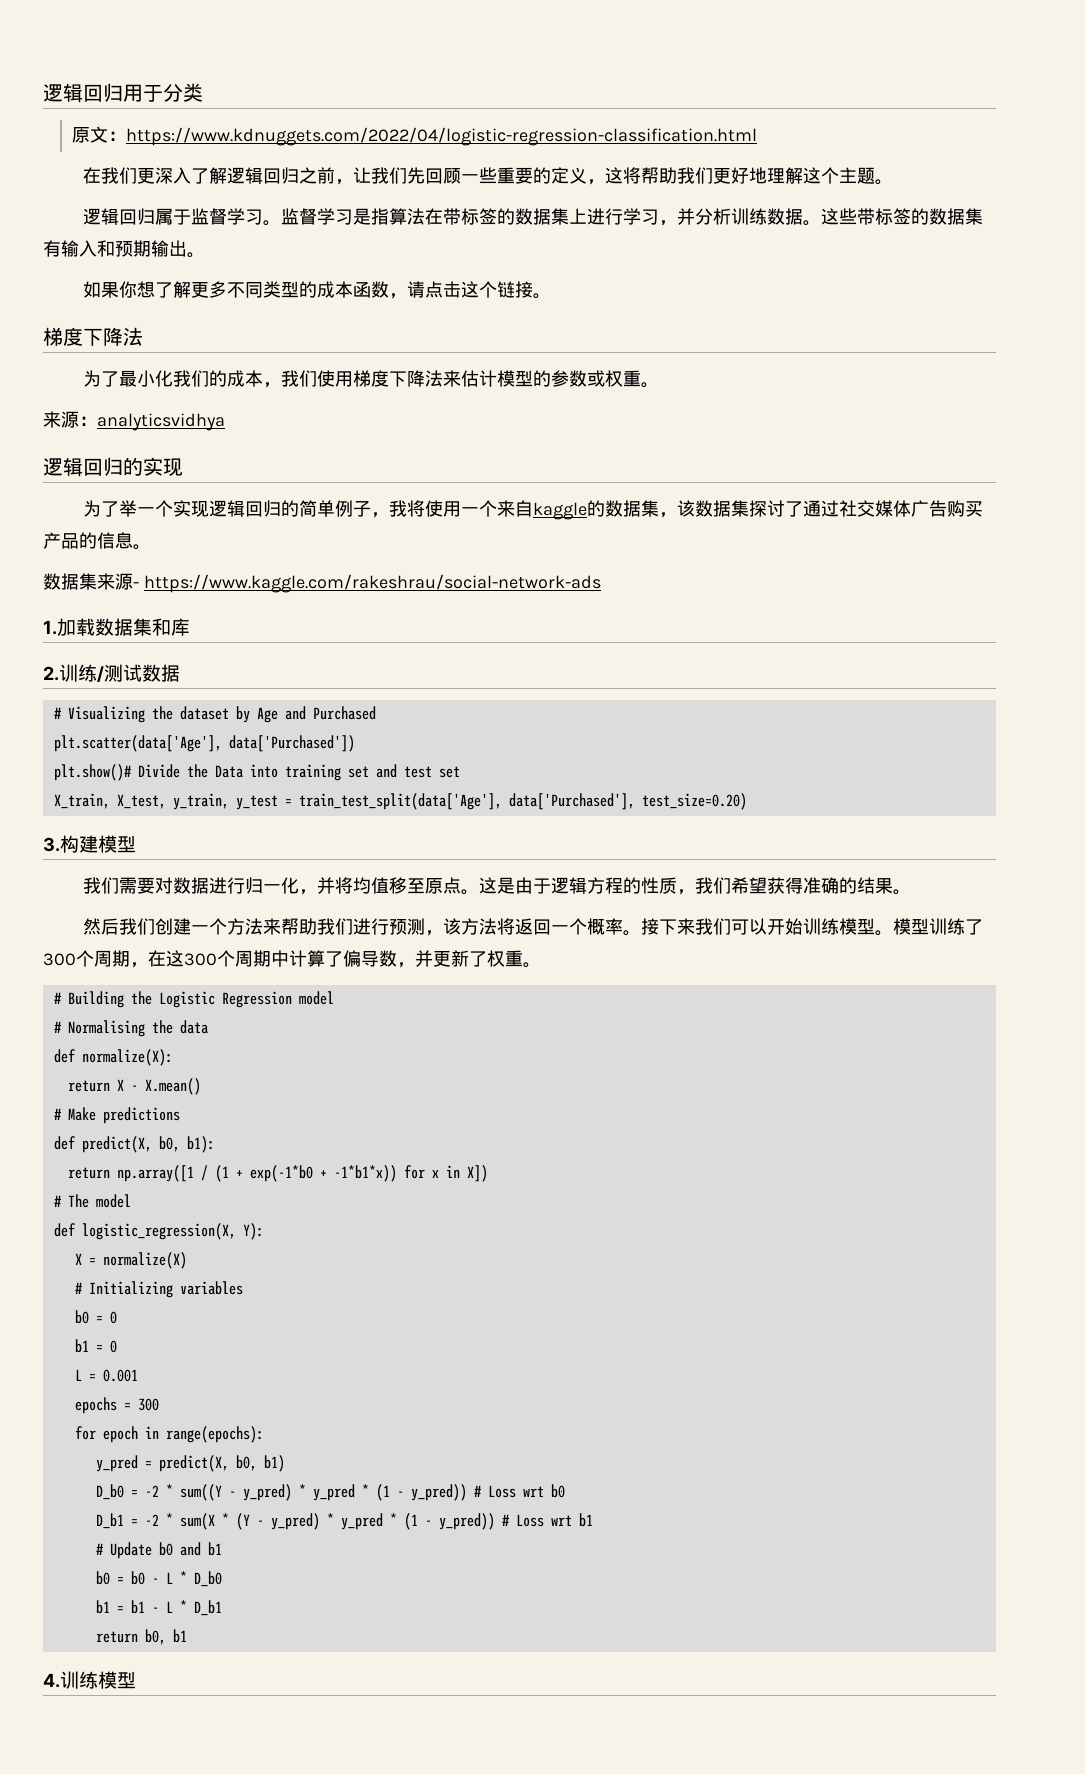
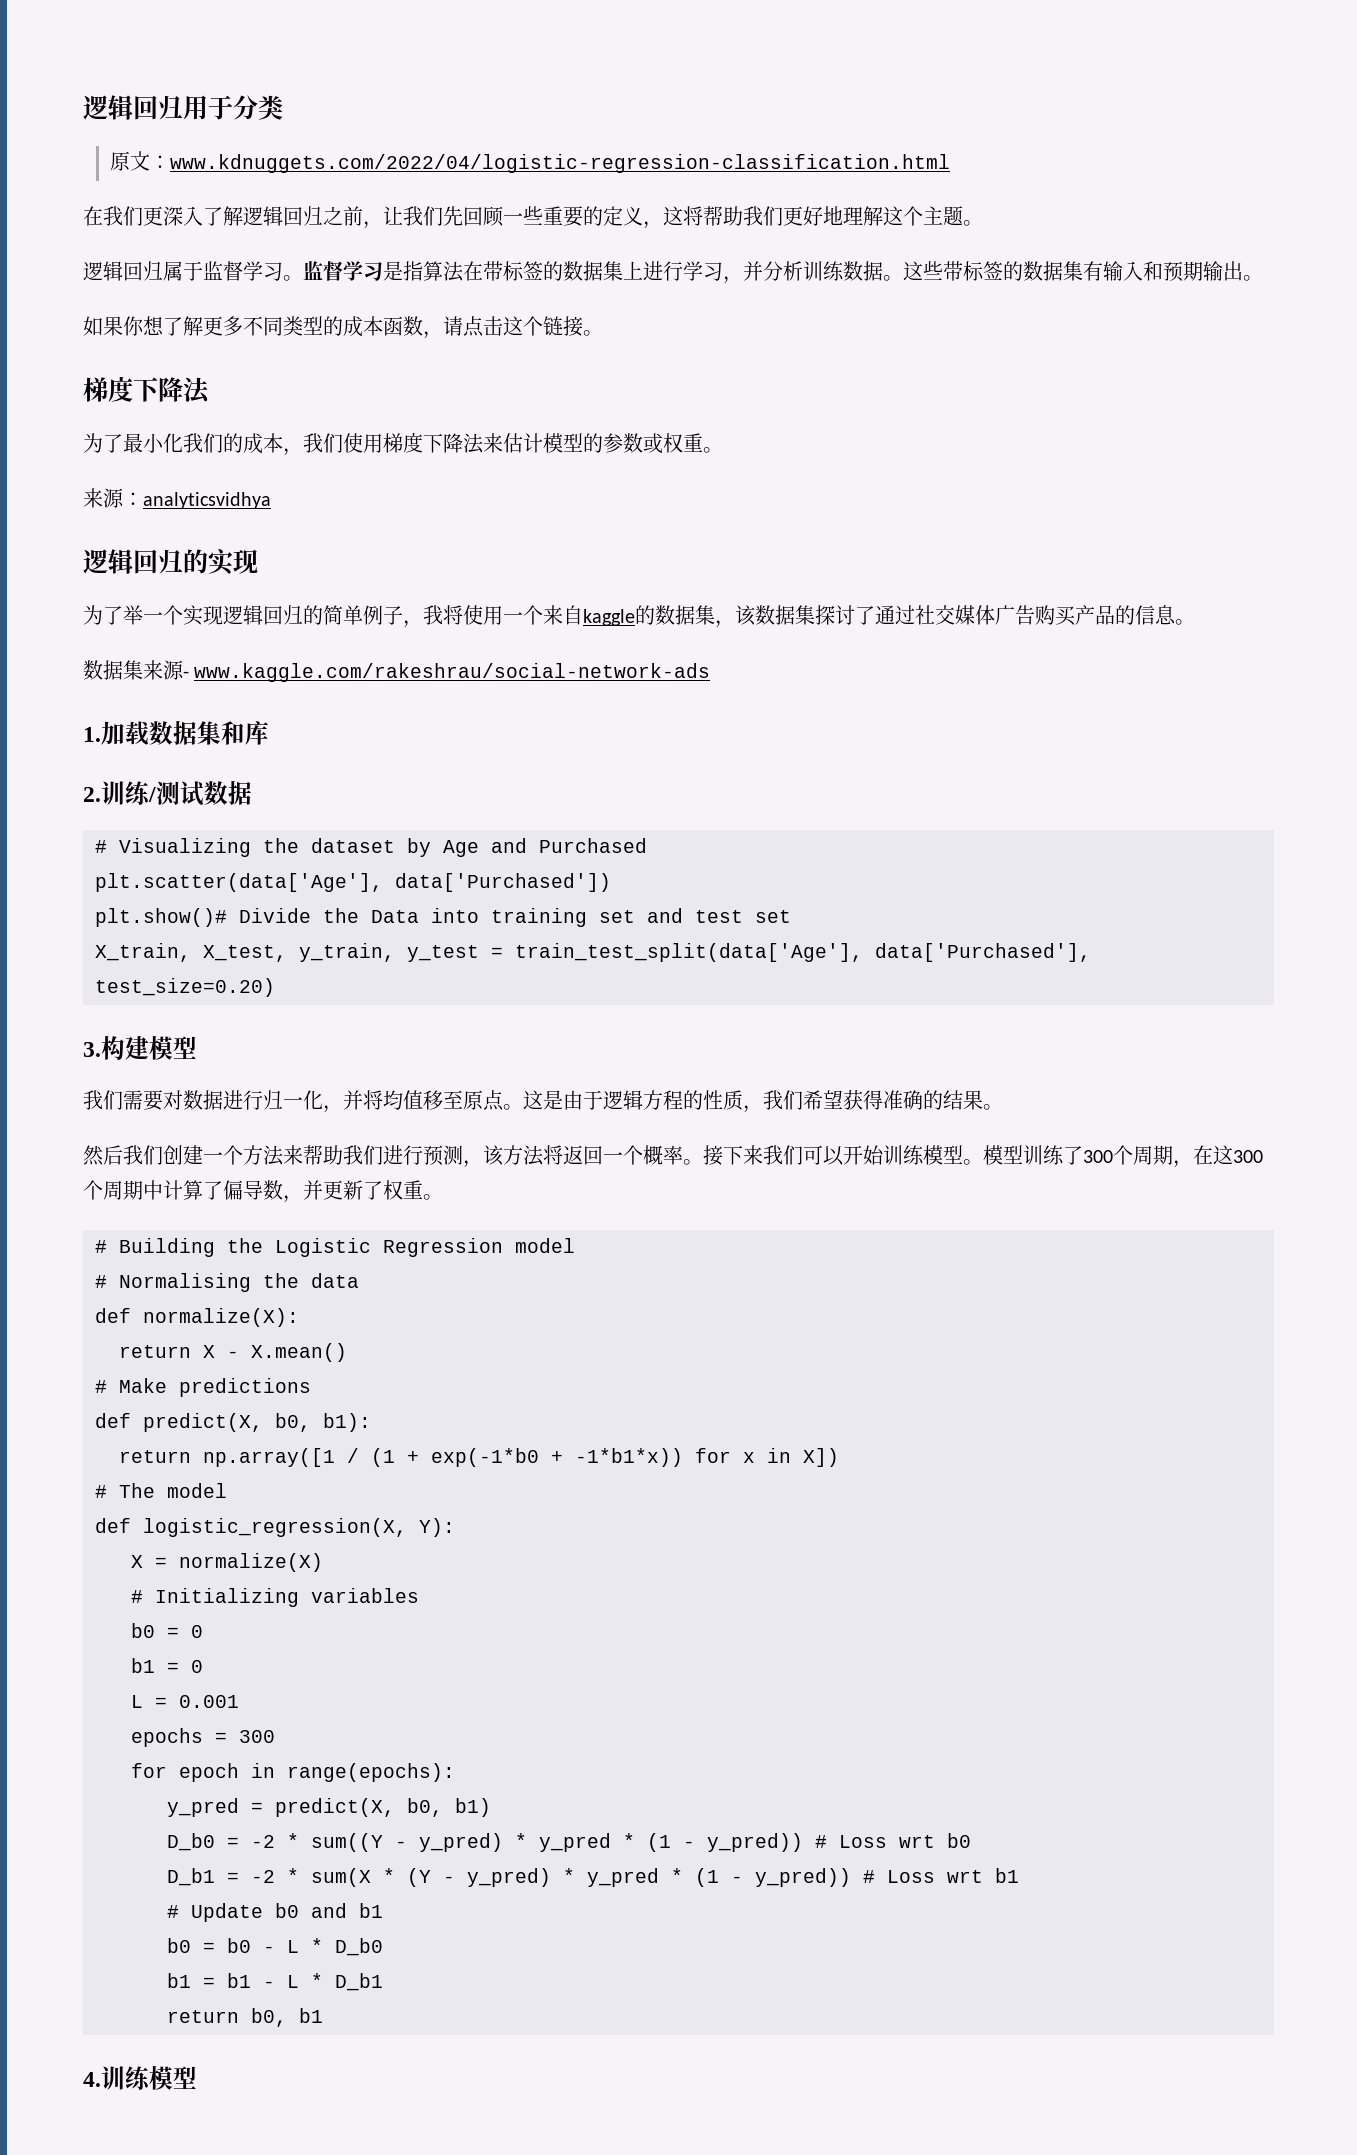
- 原文：https://www.kdnuggets.com/2022/04/logistic-regression-classification.html
+ 原文：www.kdnuggets.com/2022/04/logistic-regression-classification.html
- 数据集来源- https://www.kaggle.com/rakeshrau/social-network-ads
+ 数据集来源- www.kaggle.com/rakeshrau/social-network-ads

